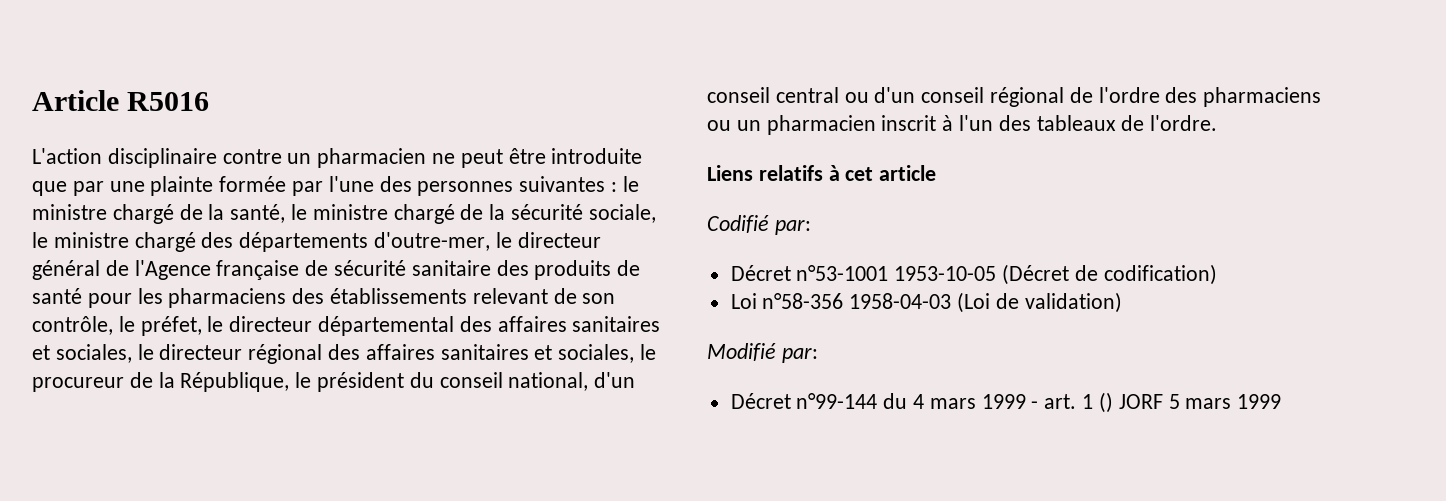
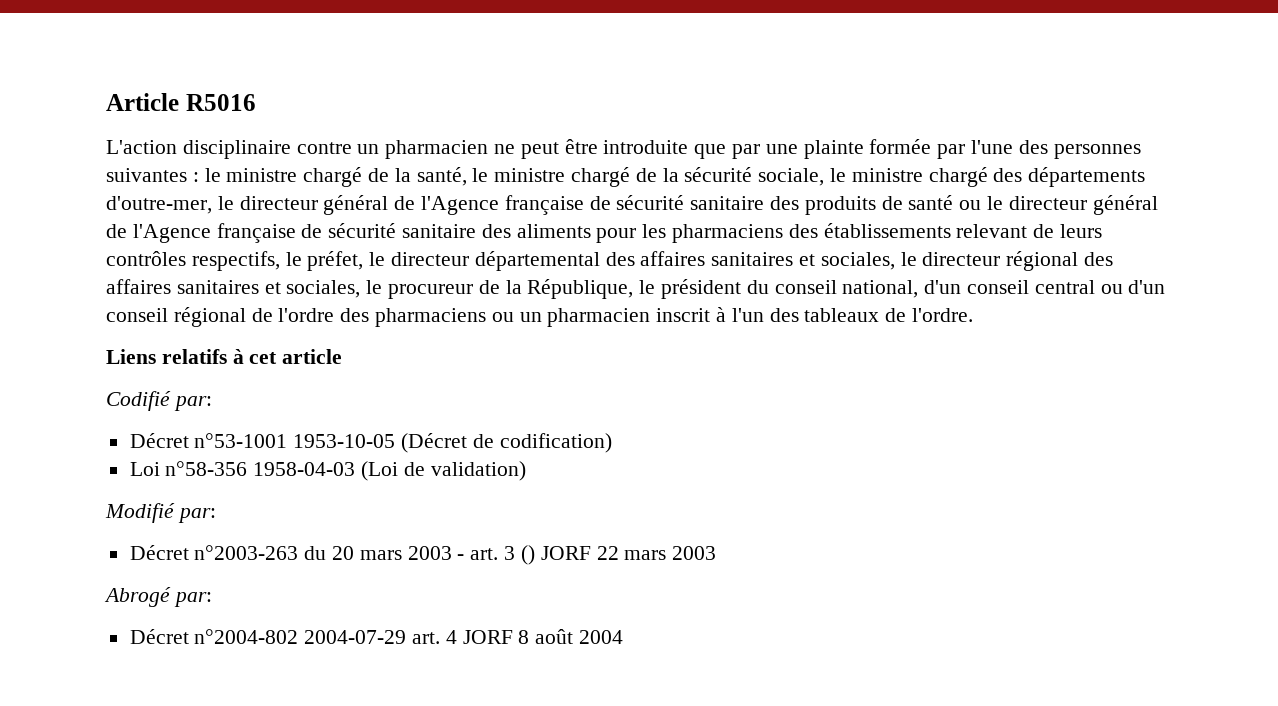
- le ministre chargé de la santé, le ministre chargé de la sécurité sociale, le ministre chargé des départements d'outre-mer, le directeur général de l'Agence française de sécurité sanitaire des produits de santé pour les pharmaciens des établissements relevant de son contrôle, le préfet, le directeur départemental des affaires sanitaires et sociales, le directeur régional des affaires sanitaires et sociales, le procureur de la République, le président du conseil national, d'un conseil central ou d'un conseil régional de l'ordre des pharmaciens ou un pharmacien inscrit à l'un des tableaux de l'ordre.
+ le ministre chargé de la santé, le ministre chargé de la sécurité sociale, le ministre chargé des départements d'outre-mer, le directeur général de l'Agence française de sécurité sanitaire des produits de santé ou le directeur général de l'Agence française de sécurité sanitaire des aliments pour les pharmaciens des établissements relevant de leurs contrôles respectifs, le préfet, le directeur départemental des affaires sanitaires et sociales, le directeur régional des affaires sanitaires et sociales, le procureur de la République, le président du conseil national, d'un conseil central ou d'un conseil régional de l'ordre des pharmaciens ou un pharmacien inscrit à l'un des tableaux de l'ordre.
- Décret n°99-144 du 4 mars 1999 - art. 1 () JORF 5 mars 1999
+ Décret n°2003-263 du 20 mars 2003 - art. 3 () JORF 22 mars 2003
+ Abrogé par:
+ Décret n°2004-802 2004-07-29 art. 4 JORF 8 août 2004

